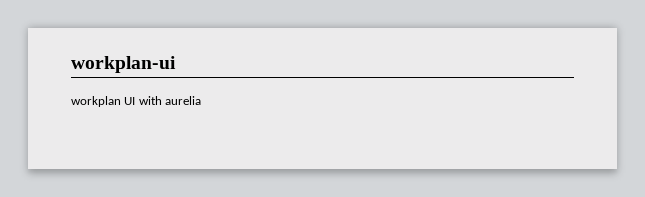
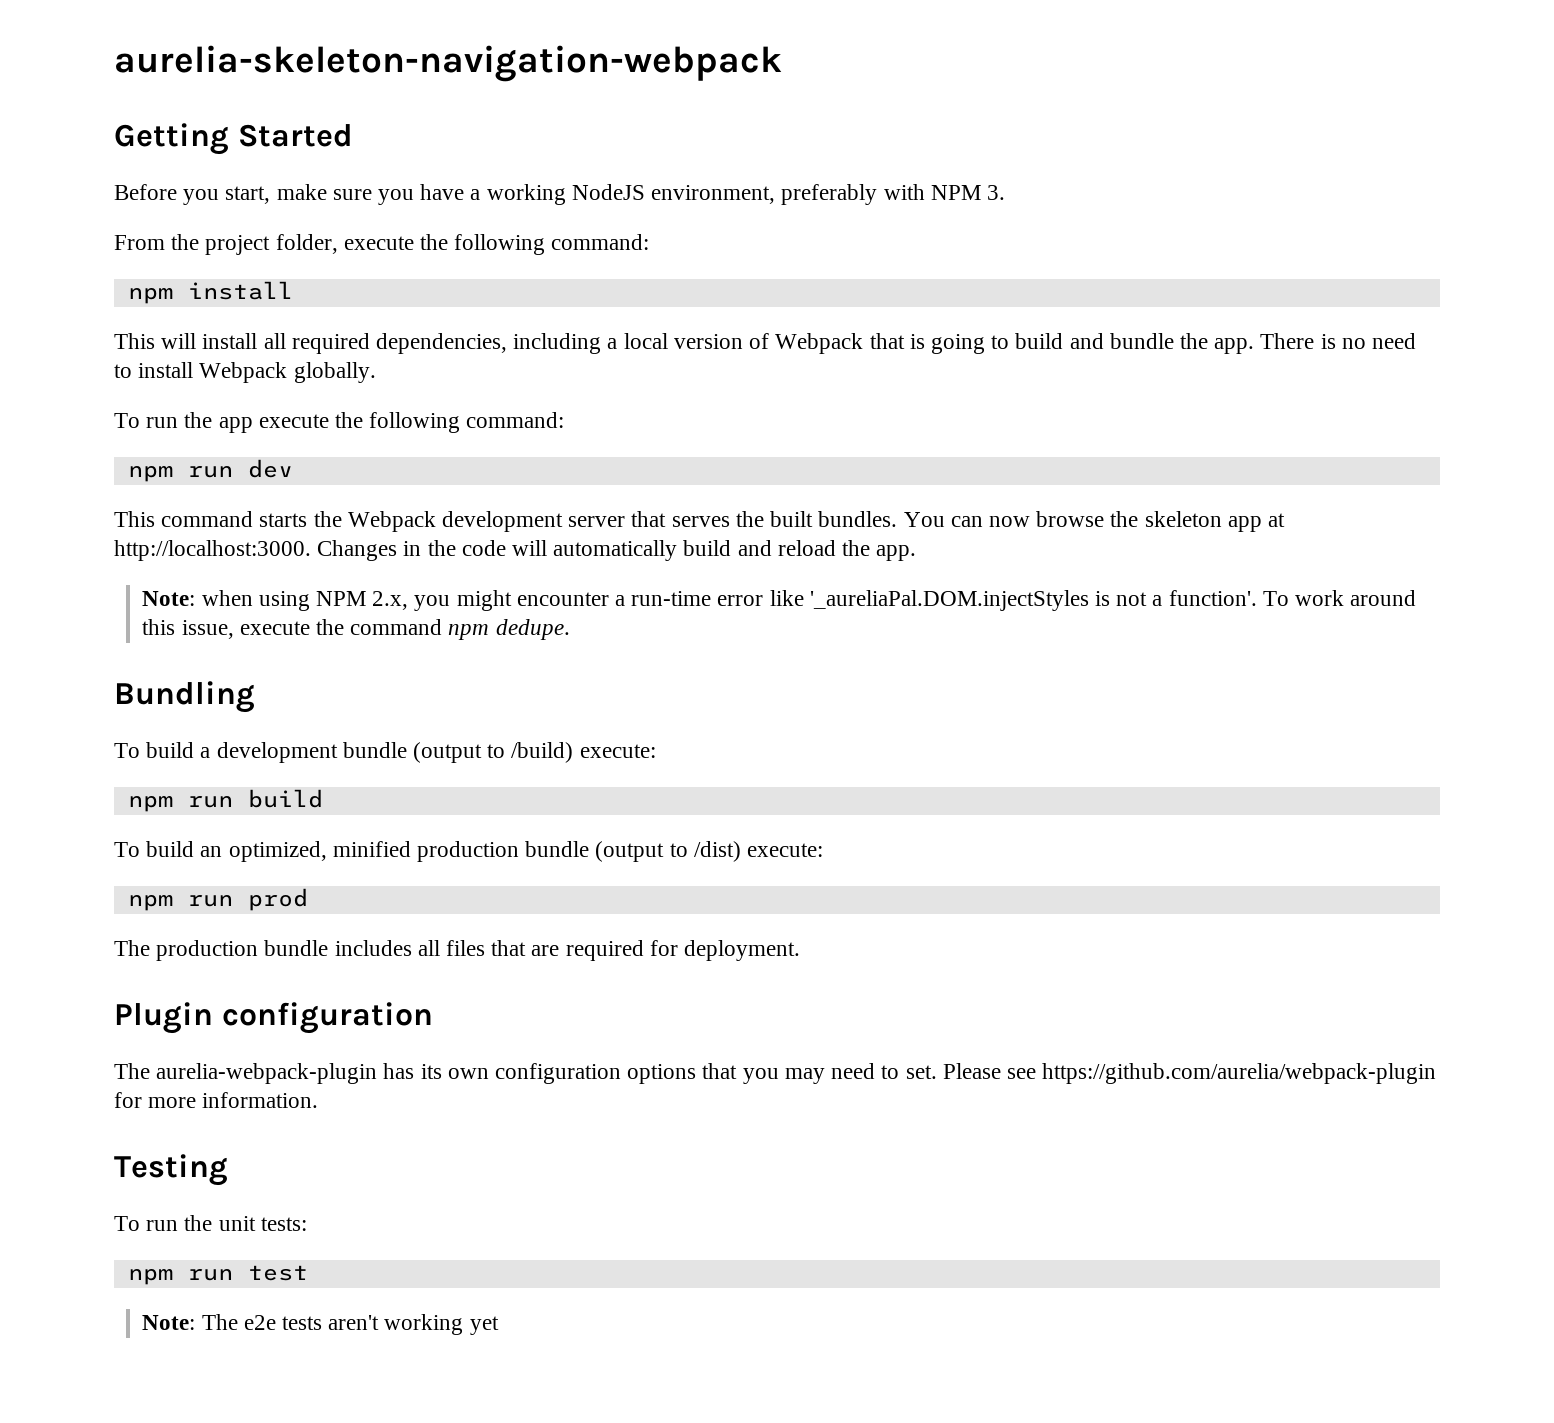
- workplan-ui
- workplan UI with aurelia
+ aurelia-skeleton-navigation-webpack
+ Getting Started
+ Before you start, make sure you have a working NodeJS environment, preferably with NPM 3.
+ From the project folder, execute the following command:
+ npm install
+ This will install all required dependencies, including a local version of Webpack that is going to build and bundle the app. There is no need to install Webpack globally.
+ To run the app execute the following command:
+ npm run dev
+ This command starts the Webpack development server that serves the built bundles. You can now browse the skeleton app at http://localhost:3000. Changes in the code will automatically build and reload the app.
+ Note: when using NPM 2.x, you might encounter a run-time error like '_aureliaPal.DOM.injectStyles is not a function'. To work around this issue, execute the command npm dedupe.
+ Bundling
+ To build a development bundle (output to /build) execute:
+ npm run build
+ To build an optimized, minified production bundle (output to /dist) execute:
+ npm run prod
+ The production bundle includes all files that are required for deployment.
+ Plugin configuration
+ The aurelia-webpack-plugin has its own configuration options that you may need to set. Please see https://github.com/aurelia/webpack-plugin for more information.
+ Testing
+ To run the unit tests:
+ npm run test
+ Note: The e2e tests aren't working yet

